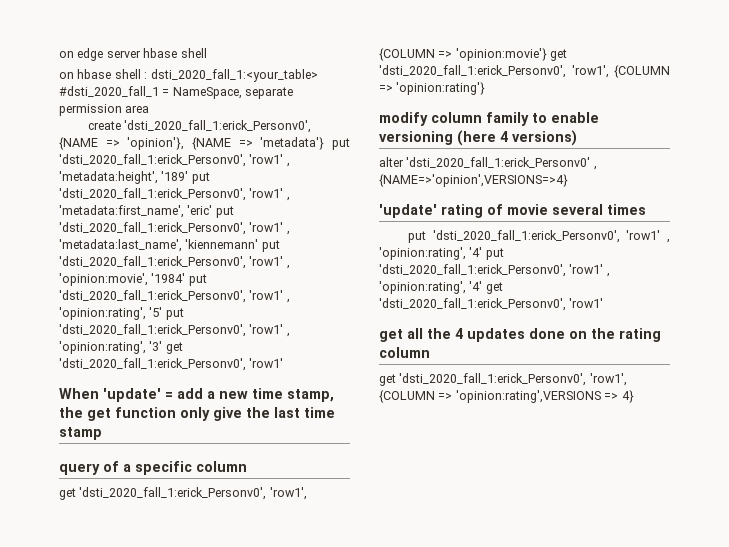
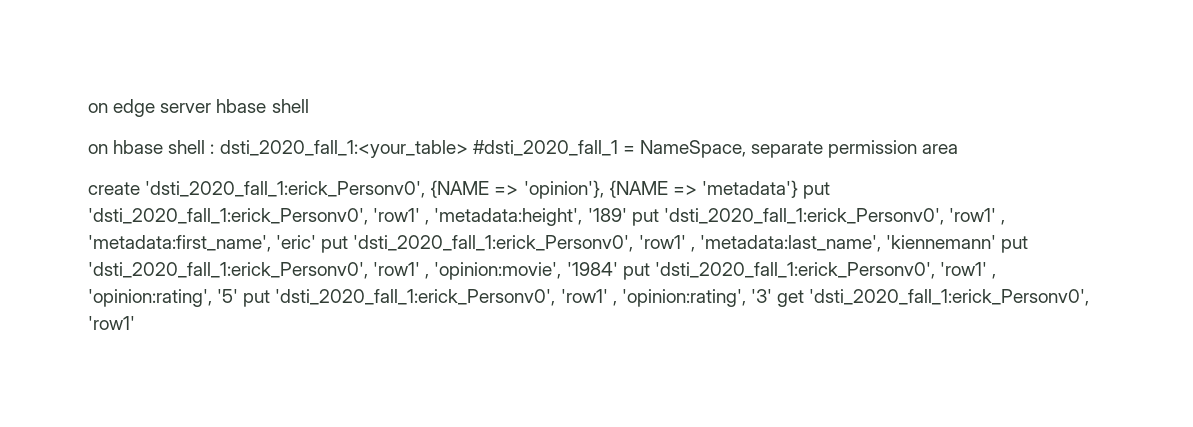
- When 'update' = add a new time stamp, the get function only give the last time stamp
- query of a specific column
- get 'dsti_2020_fall_1:erick_Personv0', 'row1', {COLUMN => 'opinion:movie'} get 'dsti_2020_fall_1:erick_Personv0', 'row1', {COLUMN => 'opinion:rating'}
- modify column family to enable versioning (here 4 versions)
- alter 'dsti_2020_fall_1:erick_Personv0' , {NAME=>'opinion',VERSIONS=>4}
- 'update' rating of movie several times
- put 'dsti_2020_fall_1:erick_Personv0', 'row1' , 'opinion:rating', '4' put 'dsti_2020_fall_1:erick_Personv0', 'row1' , 'opinion:rating', '4' get 'dsti_2020_fall_1:erick_Personv0', 'row1'
- get all the 4 updates done on the rating column
- get 'dsti_2020_fall_1:erick_Personv0', 'row1', {COLUMN => 'opinion:rating',VERSIONS => 4}

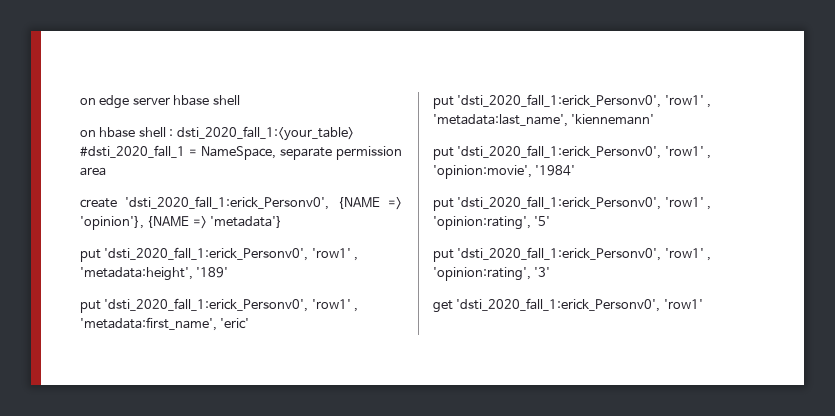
- create 'dsti_2020_fall_1:erick_Personv0', {NAME => 'opinion'}, {NAME => 'metadata'} put 'dsti_2020_fall_1:erick_Personv0', 'row1' , 'metadata:height', '189' put 'dsti_2020_fall_1:erick_Personv0', 'row1' , 'metadata:first_name', 'eric' put 'dsti_2020_fall_1:erick_Personv0', 'row1' , 'metadata:last_name', 'kiennemann' put 'dsti_2020_fall_1:erick_Personv0', 'row1' , 'opinion:movie', '1984' put 'dsti_2020_fall_1:erick_Personv0', 'row1' , 'opinion:rating', '5' put 'dsti_2020_fall_1:erick_Personv0', 'row1' , 'opinion:rating', '3' get 'dsti_2020_fall_1:erick_Personv0', 'row1'
+ create 'dsti_2020_fall_1:erick_Personv0', {NAME => 'opinion'}, {NAME => 'metadata'}
+ put 'dsti_2020_fall_1:erick_Personv0', 'row1' , 'metadata:height', '189'
+ put 'dsti_2020_fall_1:erick_Personv0', 'row1' , 'metadata:first_name', 'eric'
+ put 'dsti_2020_fall_1:erick_Personv0', 'row1' , 'metadata:last_name', 'kiennemann'
+ put 'dsti_2020_fall_1:erick_Personv0', 'row1' , 'opinion:movie', '1984'
+ put 'dsti_2020_fall_1:erick_Personv0', 'row1' , 'opinion:rating', '5'
+ put 'dsti_2020_fall_1:erick_Personv0', 'row1' , 'opinion:rating', '3'
+ get 'dsti_2020_fall_1:erick_Personv0', 'row1'

